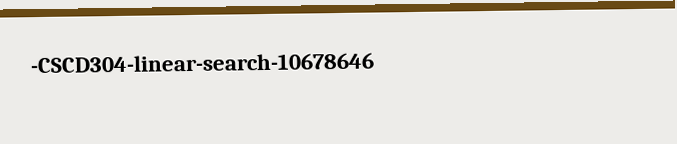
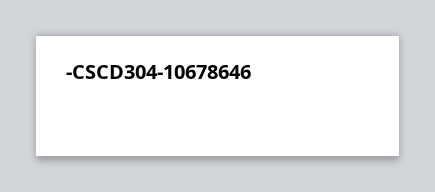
- -CSCD304-linear-search-10678646
+ -CSCD304-10678646

